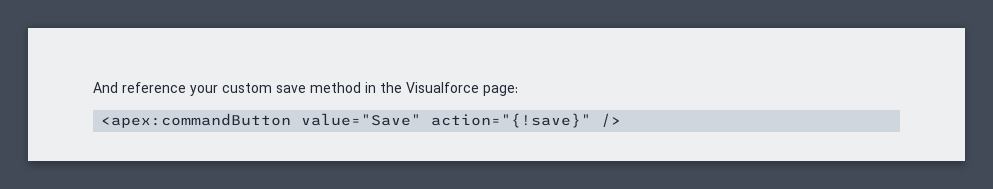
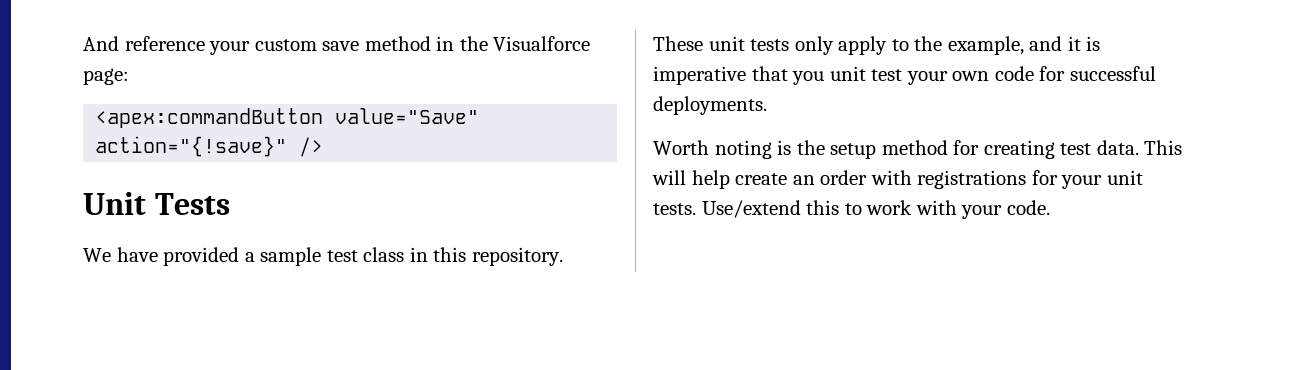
+ Unit Tests
+ We have provided a sample test class in this repository. These unit tests only apply to the example, and it is imperative that you unit test your own code for successful deployments.
+ Worth noting is the setup method for creating test data. This will help create an order with registrations for your unit tests. Use/extend this to work with your code.

